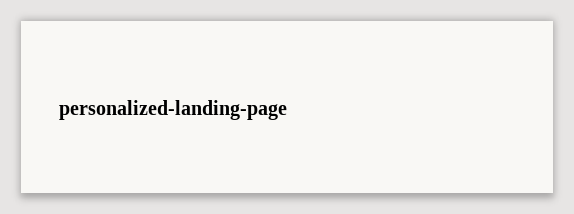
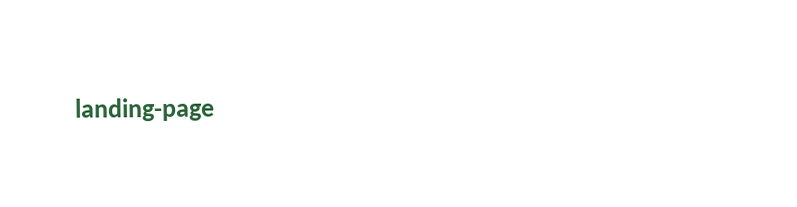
- personalized-landing-page
+ landing-page

